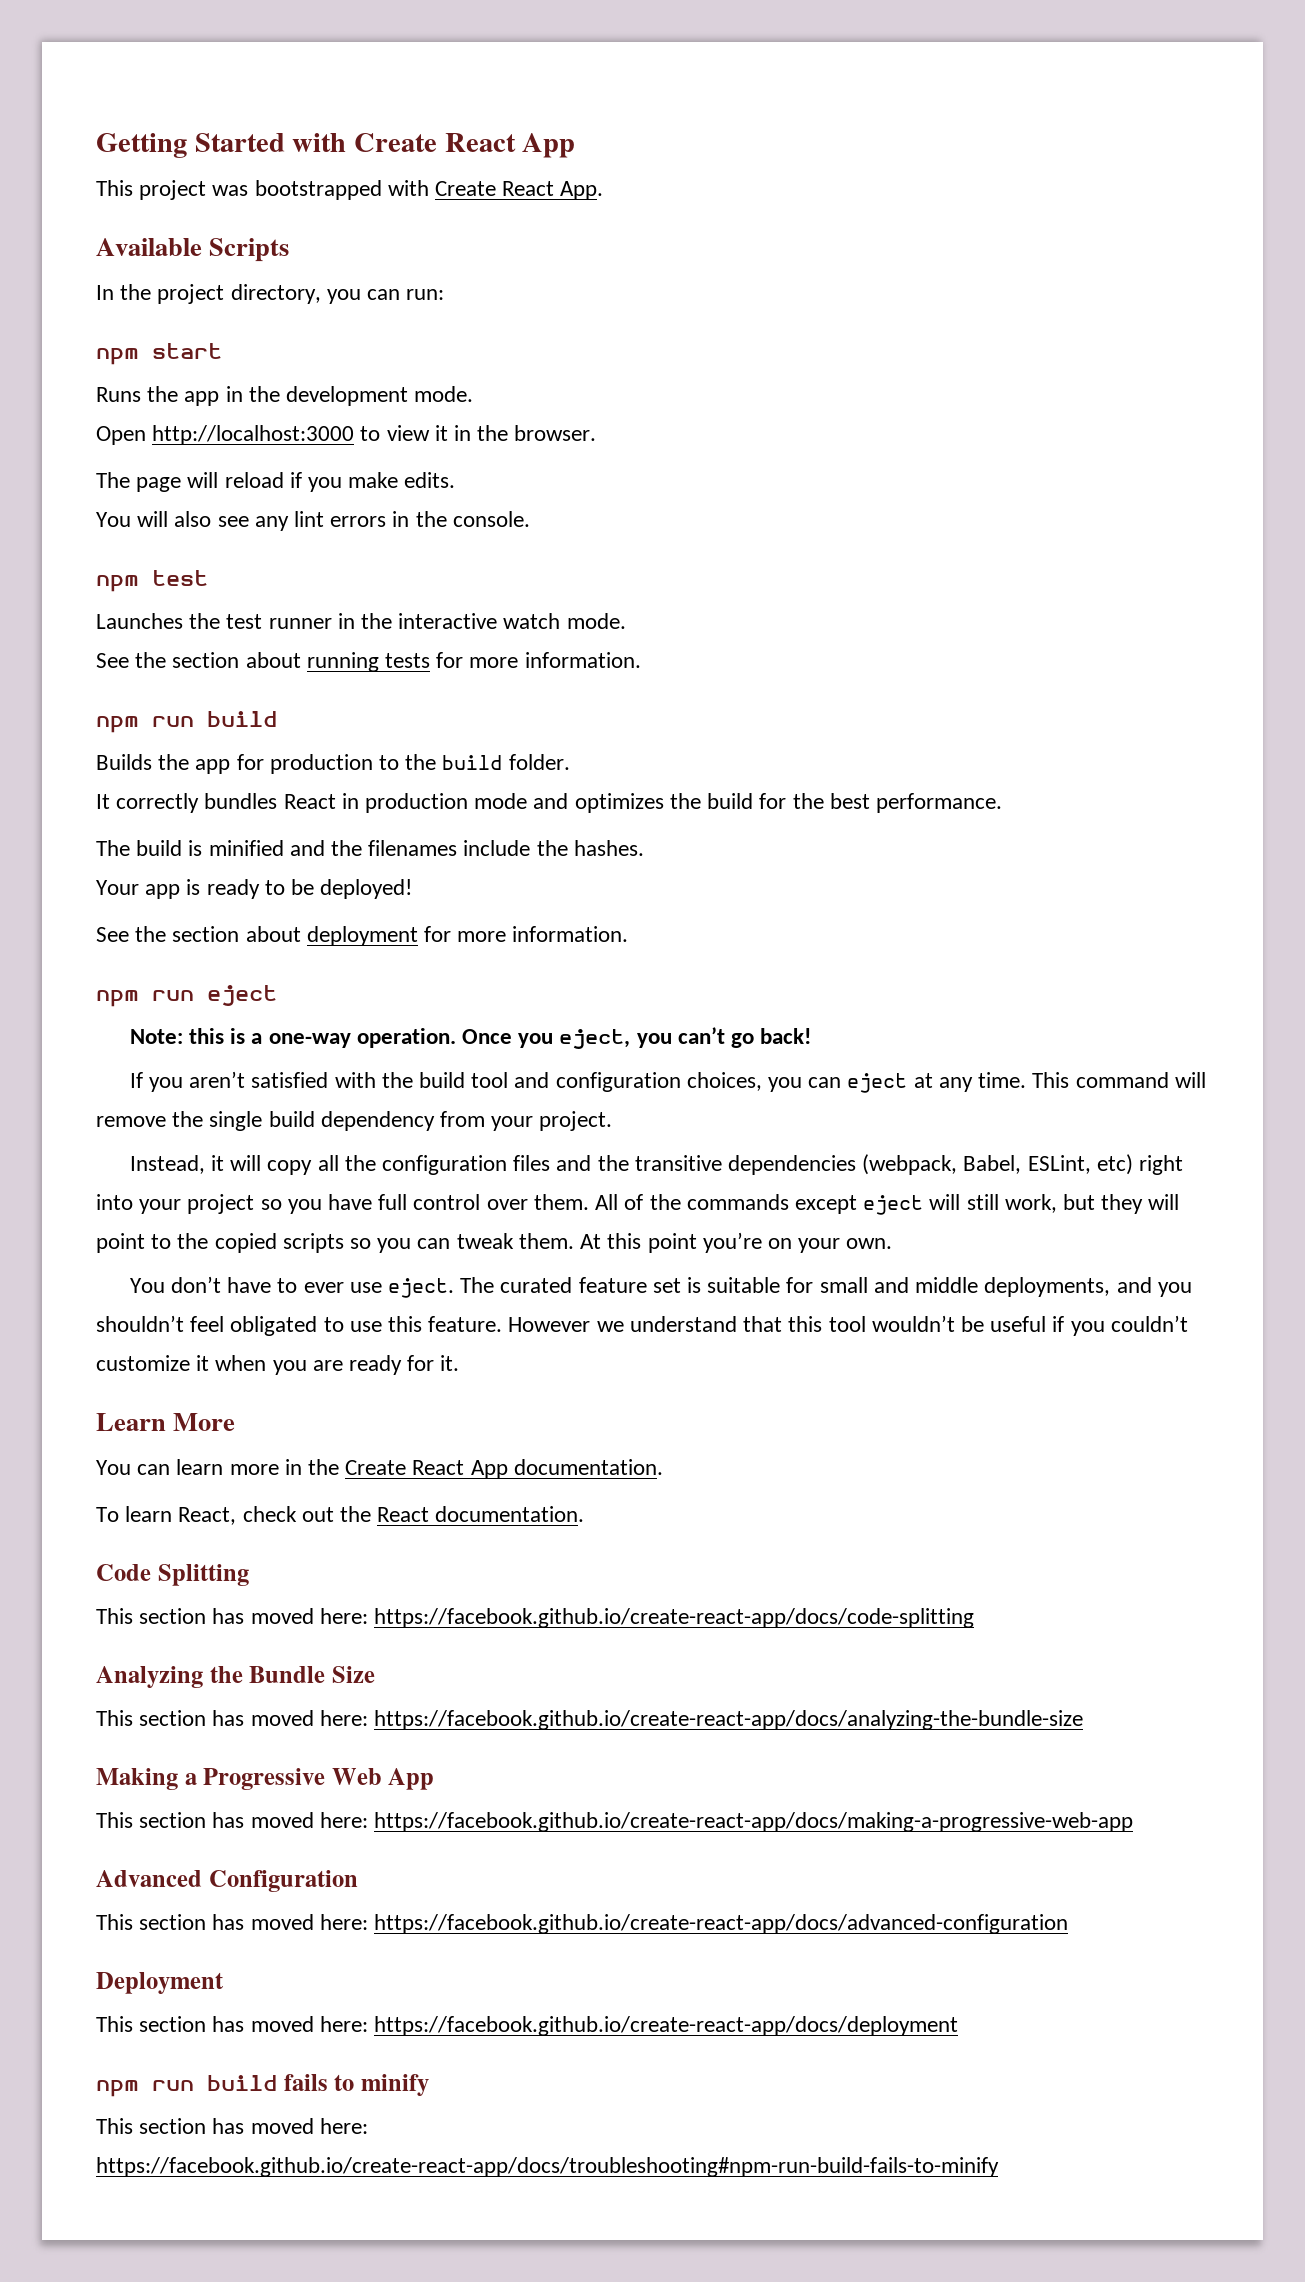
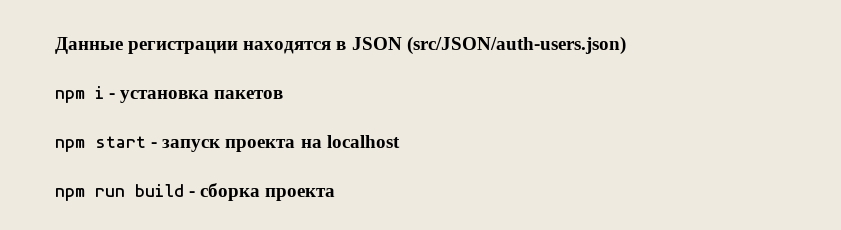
- Getting Started with Create React App
- This project was bootstrapped with Create React App.
- Available Scripts
- In the project directory, you can run:
- npm start
- Runs the app in the development mode.
- Open http://localhost:3000 to view it in the browser.
- The page will reload if you make edits.
- You will also see any lint errors in the console.
- npm test
- Launches the test runner in the interactive watch mode.
- See the section about running tests for more information.
- npm run build
- Builds the app for production to the build folder.
- It correctly bundles React in production mode and optimizes the build for the best performance.
- The build is minified and the filenames include the hashes.
- Your app is ready to be deployed!
- See the section about deployment for more information.
- npm run eject
- Note: this is a one-way operation. Once you eject, you can’t go back!
- If you aren’t satisfied with the build tool and configuration choices, you can eject at any time. This command will remove the single build dependency from your project.
- Instead, it will copy all the configuration files and the transitive dependencies (webpack, Babel, ESLint, etc) right into your project so you have full control over them. All of the commands except eject will still work, but they will point to the copied scripts so you can tweak them. At this point you’re on your own.
- You don’t have to ever use eject. The curated feature set is suitable for small and middle deployments, and you shouldn’t feel obligated to use this feature. However we understand that this tool wouldn’t be useful if you couldn’t customize it when you are ready for it.
- Learn More
- You can learn more in the Create React App documentation.
- To learn React, check out the React documentation.
- Code Splitting
- This section has moved here: https://facebook.github.io/create-react-app/docs/code-splitting
- Analyzing the Bundle Size
- This section has moved here: https://facebook.github.io/create-react-app/docs/analyzing-the-bundle-size
- Making a Progressive Web App
- This section has moved here: https://facebook.github.io/create-react-app/docs/making-a-progressive-web-app
- Advanced Configuration
- This section has moved here: https://facebook.github.io/create-react-app/docs/advanced-configuration
- Deployment
- This section has moved here: https://facebook.github.io/create-react-app/docs/deployment
- npm run build fails to minify
- This section has moved here: https://facebook.github.io/create-react-app/docs/troubleshooting#npm-run-build-fails-to-minify
+ Данные регистрации находятся в JSON (src/JSON/auth-users.json)
+ npm i - установка пакетов
+ npm start - запуск проекта на localhost
+ npm run build - сборка проекта

